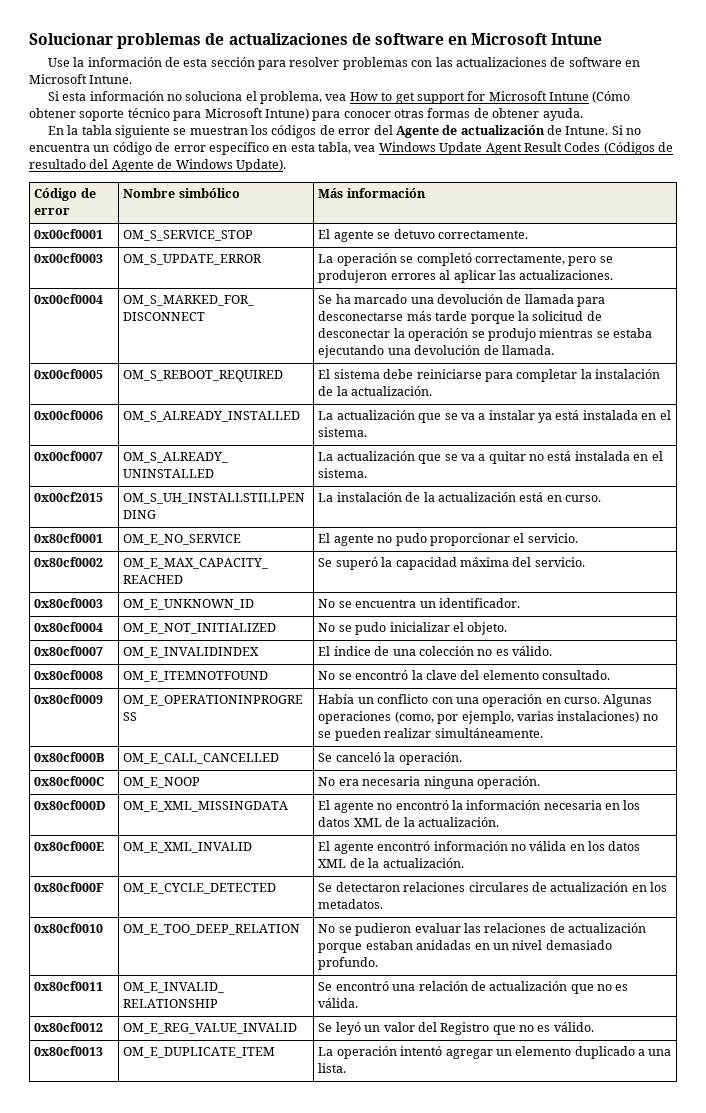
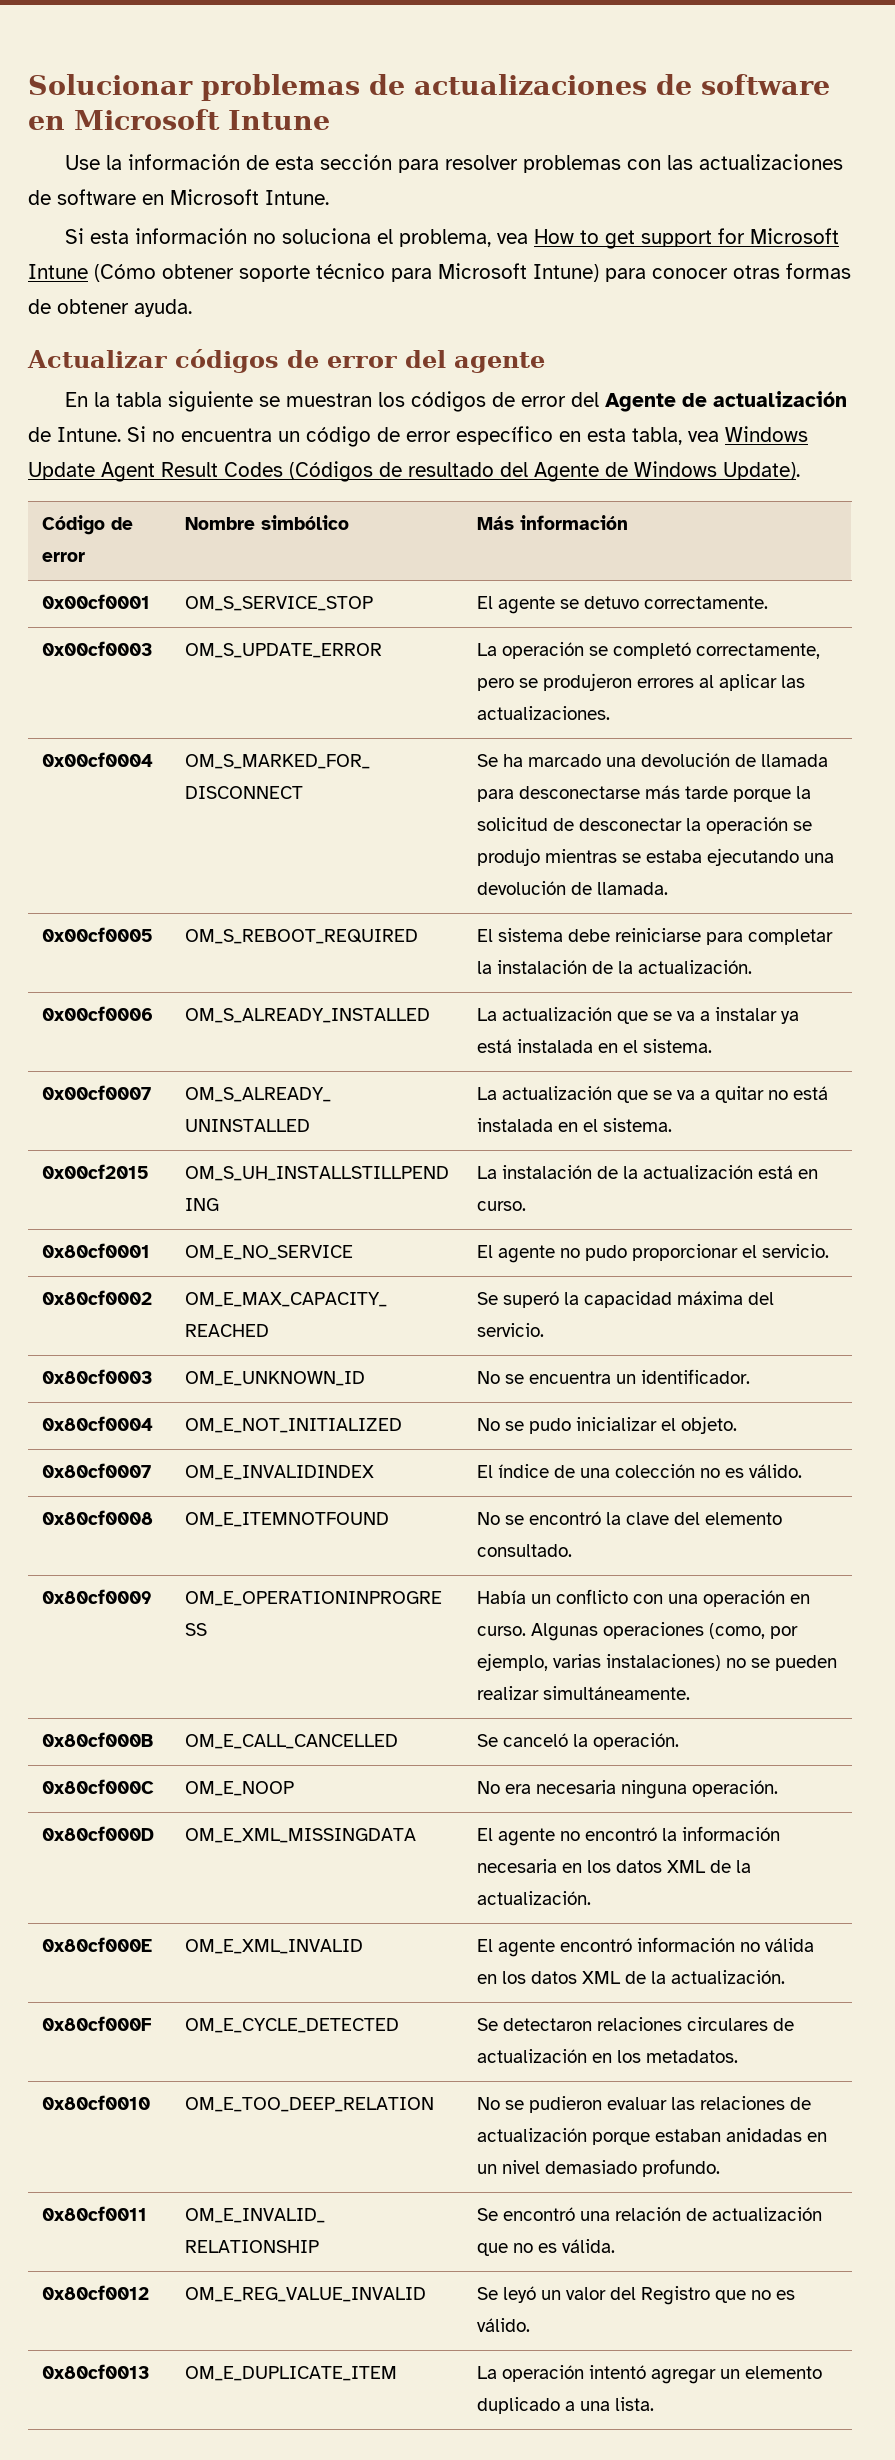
+ Actualizar códigos de error del agente

